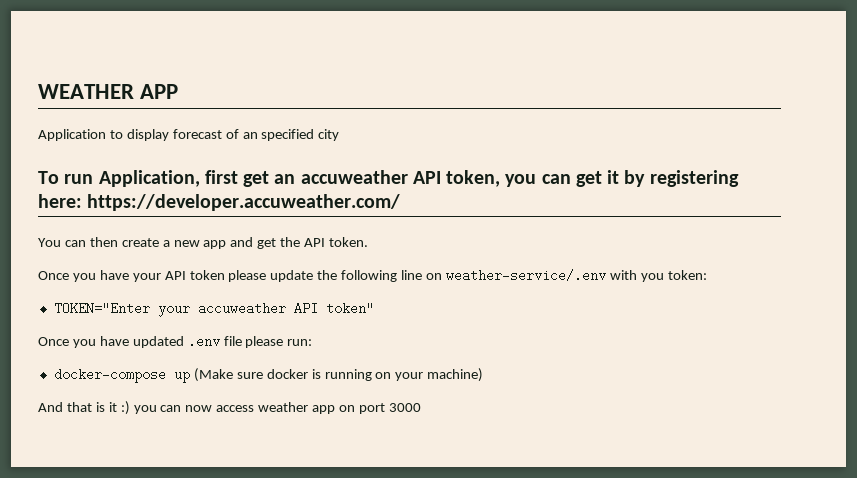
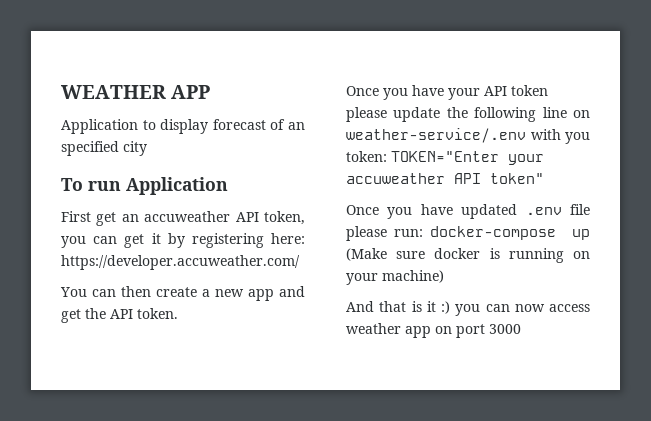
- To run Application, first get an accuweather API token, you can get it by registering here: https://developer.accuweather.com/
+ To run Application
+ First get an accuweather API token, you can get it by registering here: https://developer.accuweather.com/
- Once you have your API token please update the following line on weather-service/.env with you token:
- TOKEN="Enter your accuweather API token"
+ Once you have your API token please update the following line on weather-service/.env with you token: TOKEN="Enter your accuweather API token"
- Once you have updated .env file please run:
- docker-compose up (Make sure docker is running on your machine)
+ Once you have updated .env file please run: docker-compose up (Make sure docker is running on your machine)

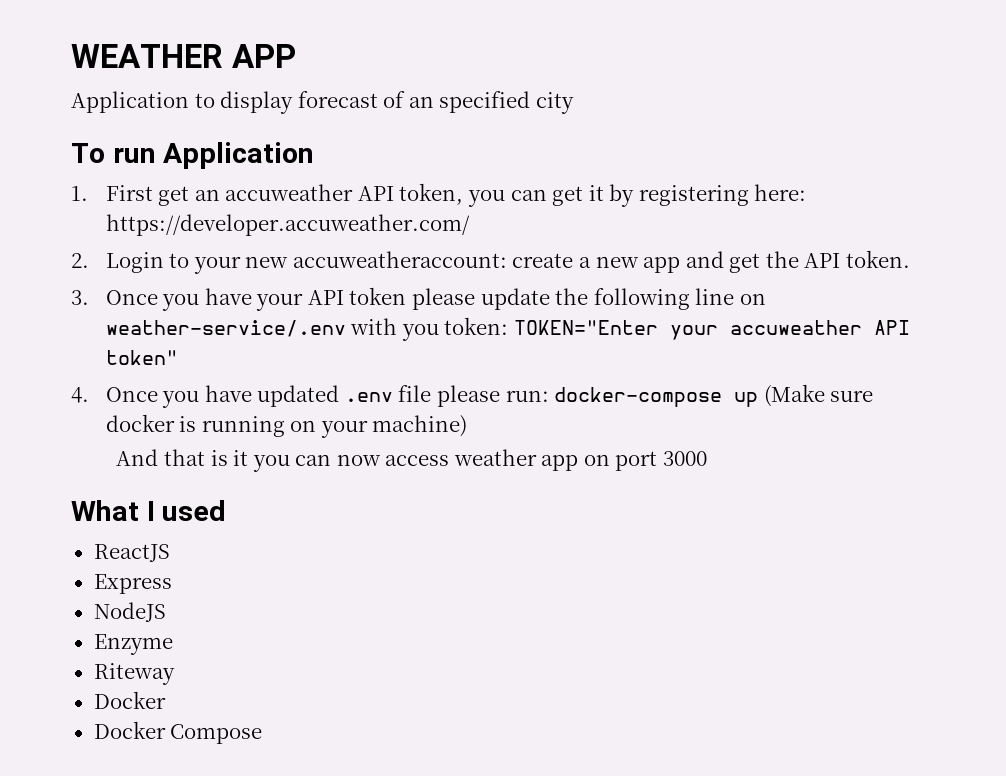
- First get an accuweather API token, you can get it by registering here: https://developer.accuweather.com/
+ 1. First get an accuweather API token, you can get it by registering here: https://developer.accuweather.com/
- You can then create a new app and get the API token.
+ 2. Login to your new accuweatheraccount: create a new app and get the API token.
- Once you have your API token please update the following line on weather-service/.env with you token: TOKEN="Enter your accuweather API token"
+ 3. Once you have your API token please update the following line on weather-service/.env with you token: TOKEN="Enter your accuweather API token"
- Once you have updated .env file please run: docker-compose up (Make sure docker is running on your machine)
+ 4. Once you have updated .env file please run: docker-compose up (Make sure docker is running on your machine)
- And that is it :) you can now access weather app on port 3000
+ And that is it you can now access weather app on port 3000
+ What I used
+ ReactJS
+ Express
+ NodeJS
+ Enzyme
+ Riteway
+ Docker
+ Docker Compose

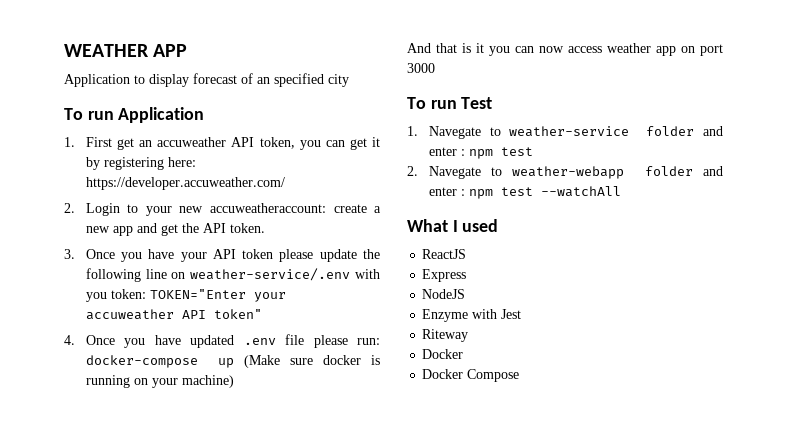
+ To run Test
+ 1. Navegate to weather-service folder and enter : npm test
+ 2. Navegate to weather-webapp folder and enter : npm test --watchAll
- Enzyme
+ Enzyme with Jest

